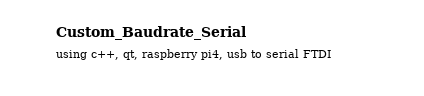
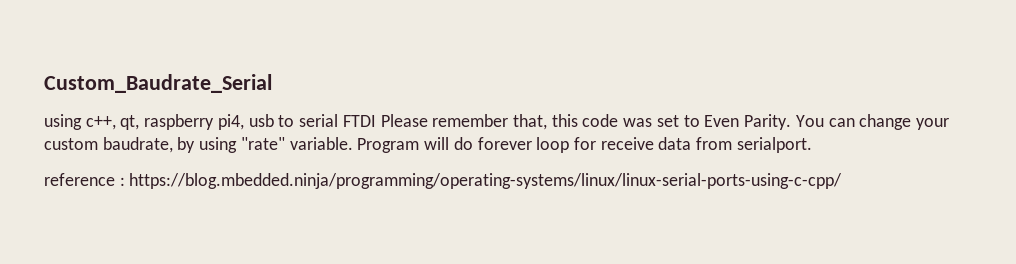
- using c++, qt, raspberry pi4, usb to serial FTDI
+ using c++, qt, raspberry pi4, usb to serial FTDI Please remember that, this code was set to Even Parity. You can change your custom baudrate, by using "rate" variable. Program will do forever loop for receive data from serialport.
+ reference : https://blog.mbedded.ninja/programming/operating-systems/linux/linux-serial-ports-using-c-cpp/

